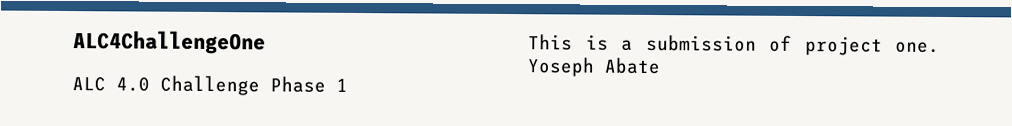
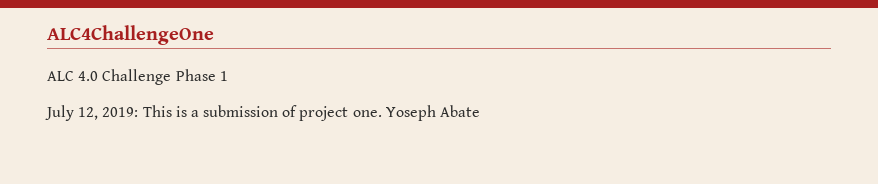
- This is a submission of project one.
+ July 12, 2019: This is a submission of project one.

